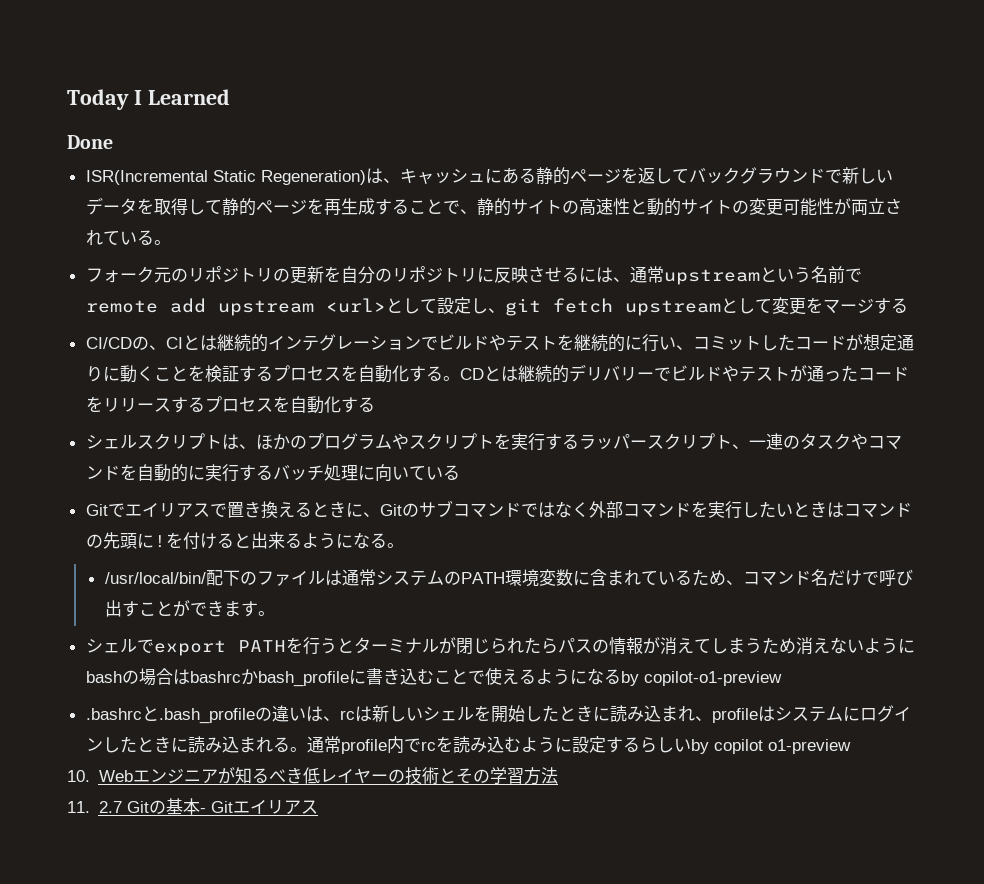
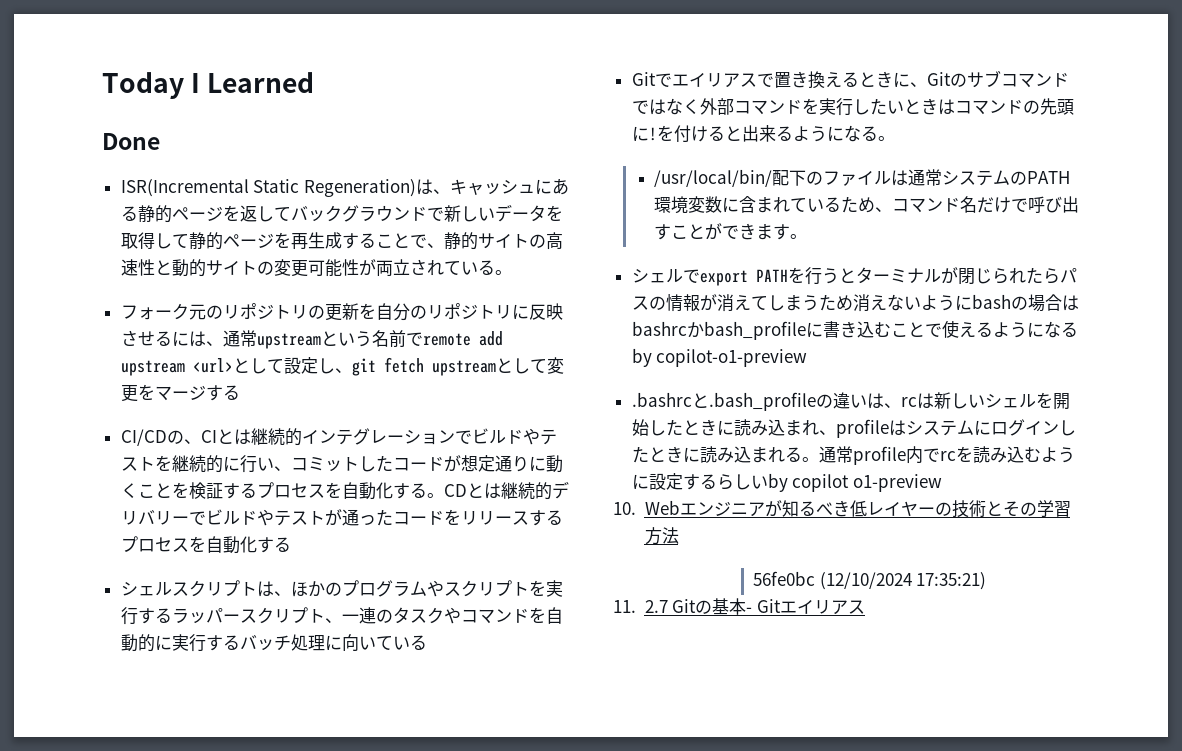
+ 56fe0bc (12/10/2024 17:35:21)

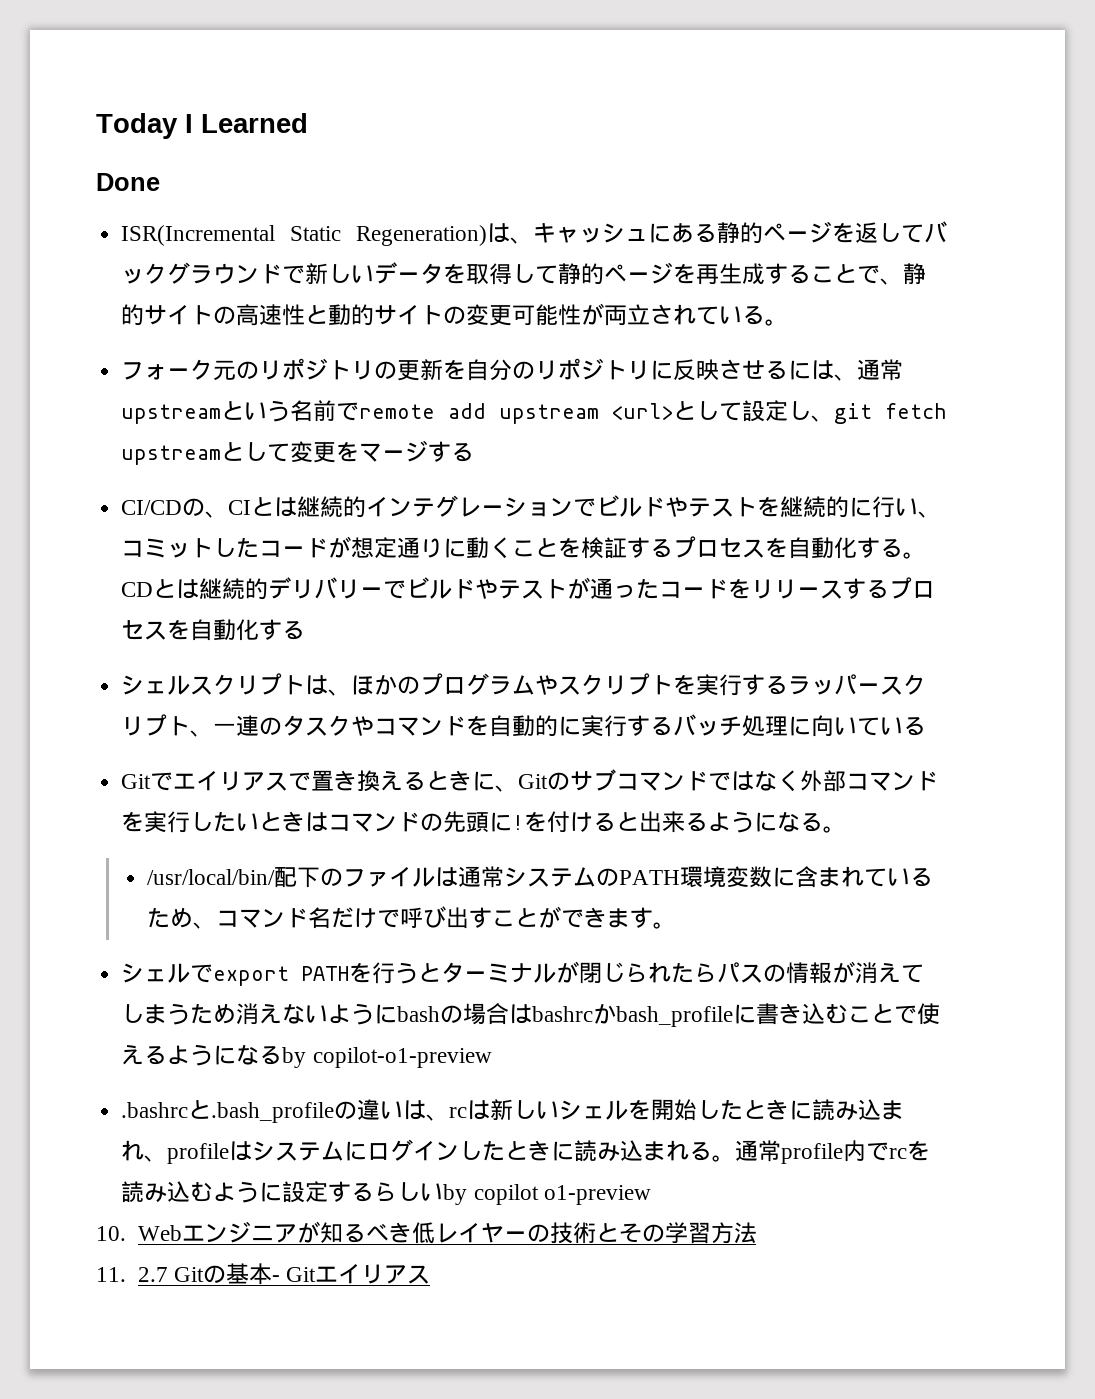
- 56fe0bc (12/10/2024 17:35:21)

